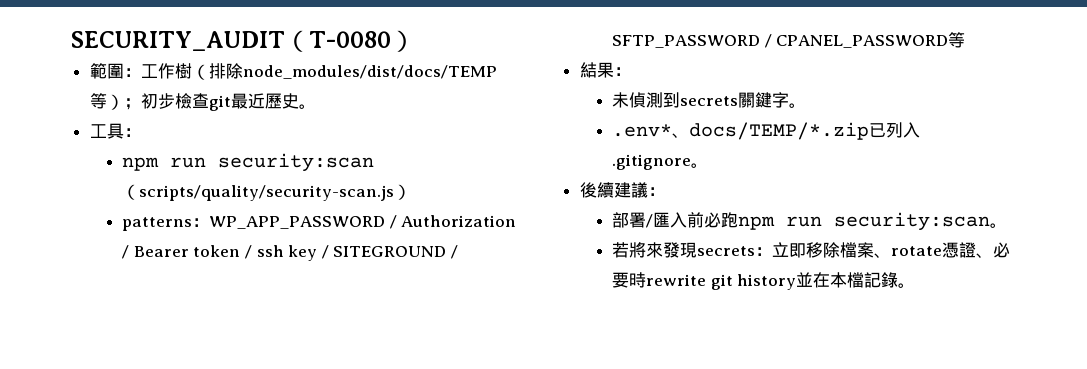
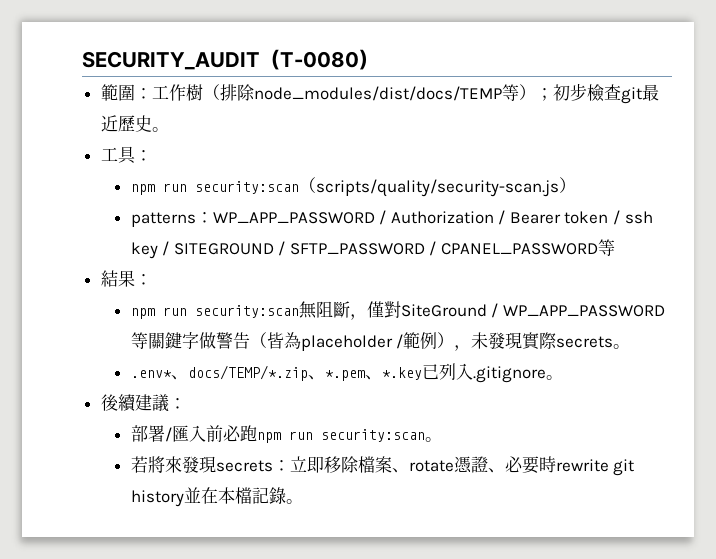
- 未偵測到secrets關鍵字。
+ npm run security:scan無阻斷，僅對SiteGround / WP_APP_PASSWORD等關鍵字做警告（皆為placeholder /範例），未發現實際secrets。
- .env*、docs/TEMP/*.zip已列入.gitignore。
+ .env*、docs/TEMP/*.zip、*.pem、*.key已列入.gitignore。

